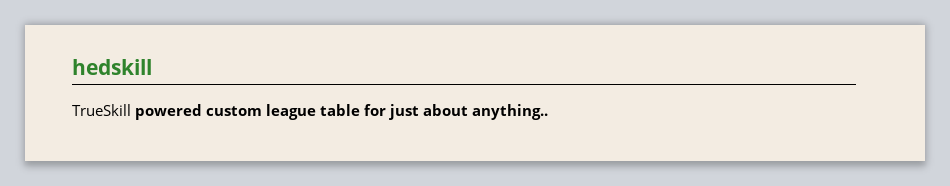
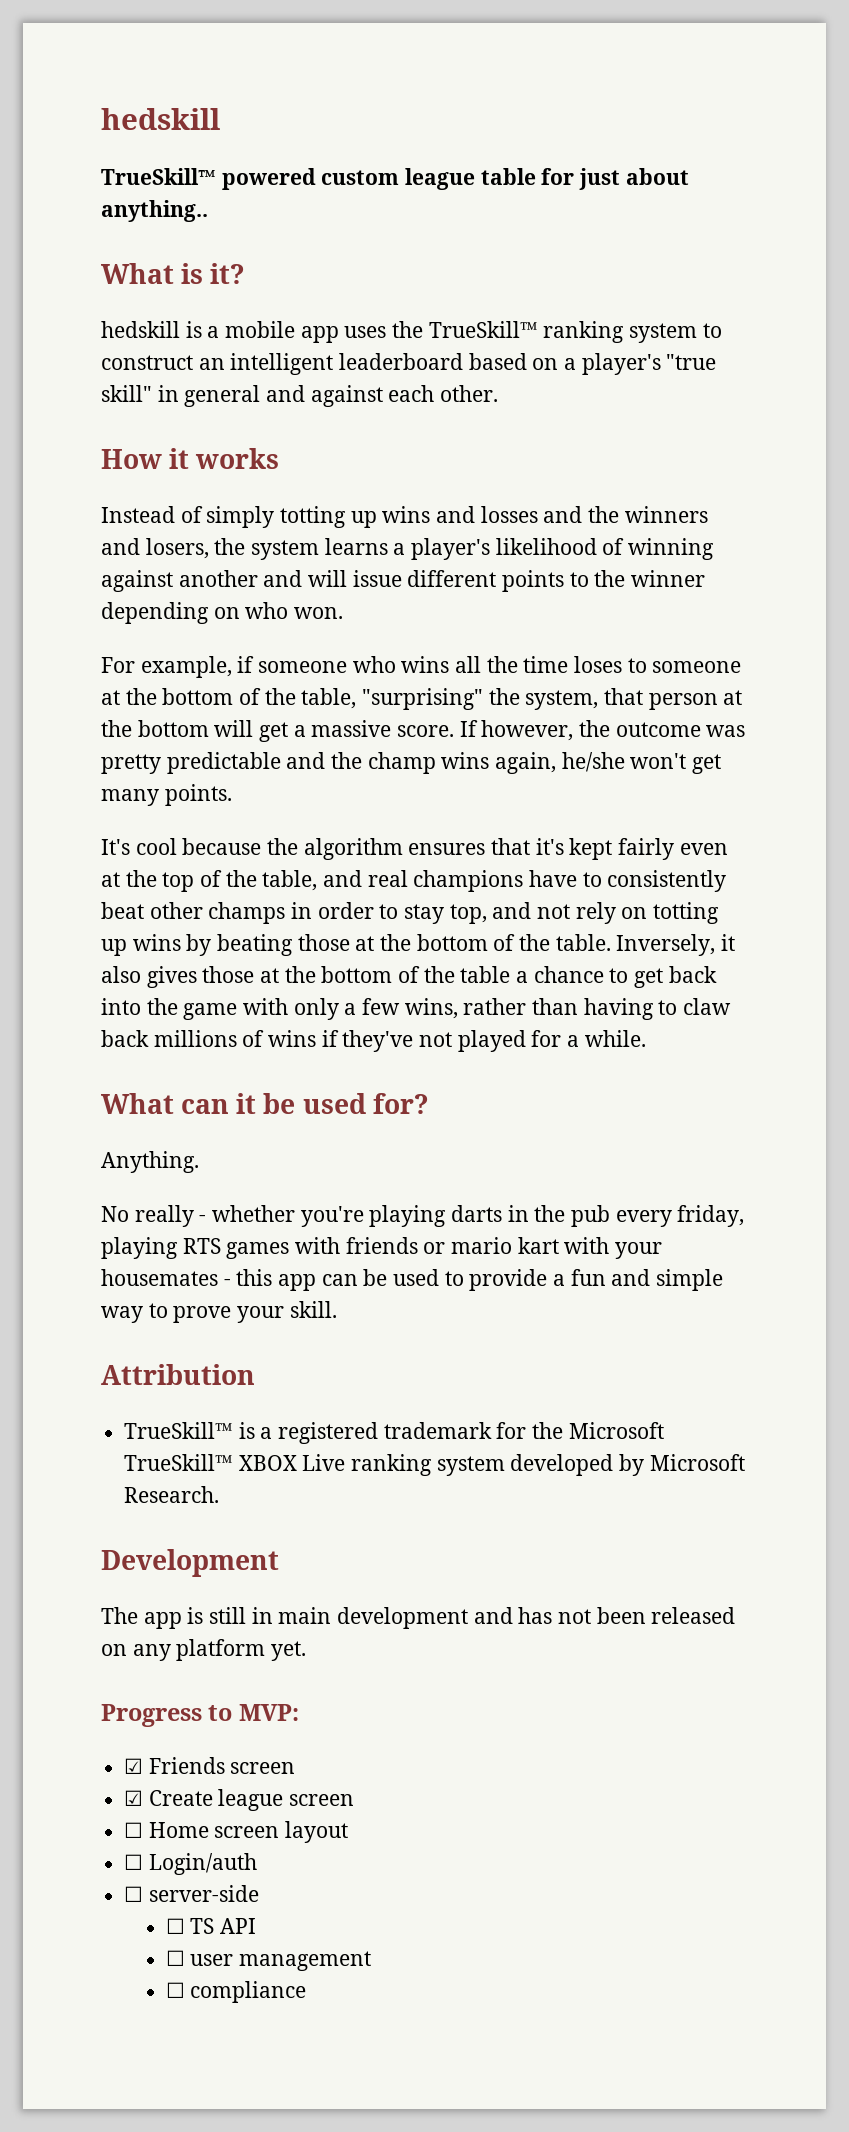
- TrueSkill powered custom league table for just about anything..
+ TrueSkill™ powered custom league table for just about anything..
+ What is it?
+ hedskill is a mobile app uses the TrueSkill™ ranking system to construct an intelligent leaderboard based on a player's "true skill" in general and against each other.
+ How it works
+ Instead of simply totting up wins and losses and the winners and losers, the system learns a player's likelihood of winning against another and will issue different points to the winner depending on who won.
+ For example, if someone who wins all the time loses to someone at the bottom of the table, "surprising" the system, that person at the bottom will get a massive score. If however, the outcome was pretty predictable and the champ wins again, he/she won't get many points.
+ It's cool because the algorithm ensures that it's kept fairly even at the top of the table, and real champions have to consistently beat other champs in order to stay top, and not rely on totting up wins by beating those at the bottom of the table. Inversely, it also gives those at the bottom of the table a chance to get back into the game with only a few wins, rather than having to claw back millions of wins if they've not played for a while.
+ What can it be used for?
+ Anything.
+ No really - whether you're playing darts in the pub every friday, playing RTS games with friends or mario kart with your housemates - this app can be used to provide a fun and simple way to prove your skill.
+ Attribution
+ TrueSkill™ is a registered trademark for the Microsoft TrueSkill™ XBOX Live ranking system developed by Microsoft Research.
+ Development
+ The app is still in main development and has not been released on any platform yet.
+ Progress to MVP:
+ ☑ Friends screen
+ ☑ Create league screen
+ ☐ Home screen layout
+ ☐ Login/auth
+ ☐ server-side
+ ☐ TS API
+ ☐ user management
+ ☐ compliance

